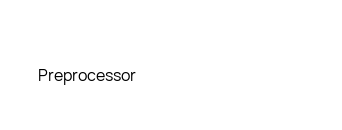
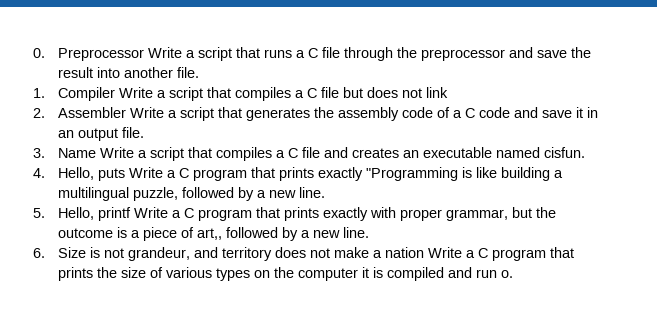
- Preprocessor
+ 0. Preprocessor Write a script that runs a C file through the preprocessor and save the result into another file.
+ 1. Compiler Write a script that compiles a C file but does not link
+ 2. Assembler Write a script that generates the assembly code of a C code and save it in an output file.
+ 3. Name Write a script that compiles a C file and creates an executable named cisfun.
+ 4. Hello, puts Write a C program that prints exactly "Programming is like building a multilingual puzzle, followed by a new line.
+ 5. Hello, printf Write a C program that prints exactly with proper grammar, but the outcome is a piece of art,, followed by a new line.
+ 6. Size is not grandeur, and territory does not make a nation Write a C program that prints the size of various types on the computer it is compiled and run o.

